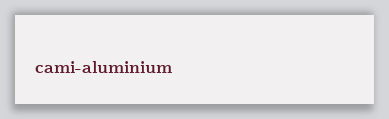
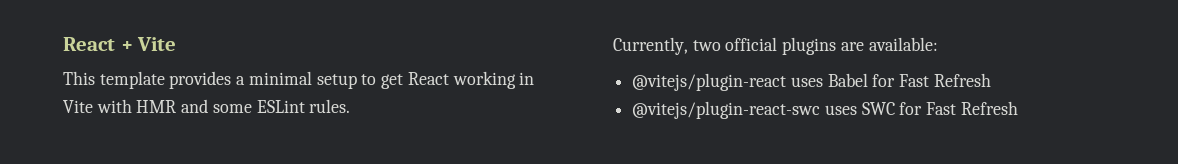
- cami-aluminium
+ React + Vite
+ This template provides a minimal setup to get React working in Vite with HMR and some ESLint rules.
+ Currently, two official plugins are available:
+ @vitejs/plugin-react uses Babel for Fast Refresh
+ @vitejs/plugin-react-swc uses SWC for Fast Refresh

